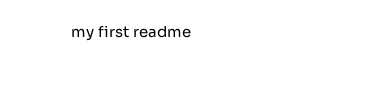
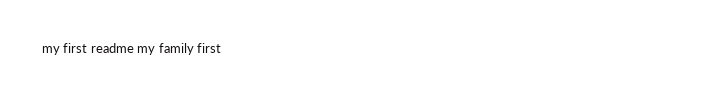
- my first readme
+ my first readme my family first

